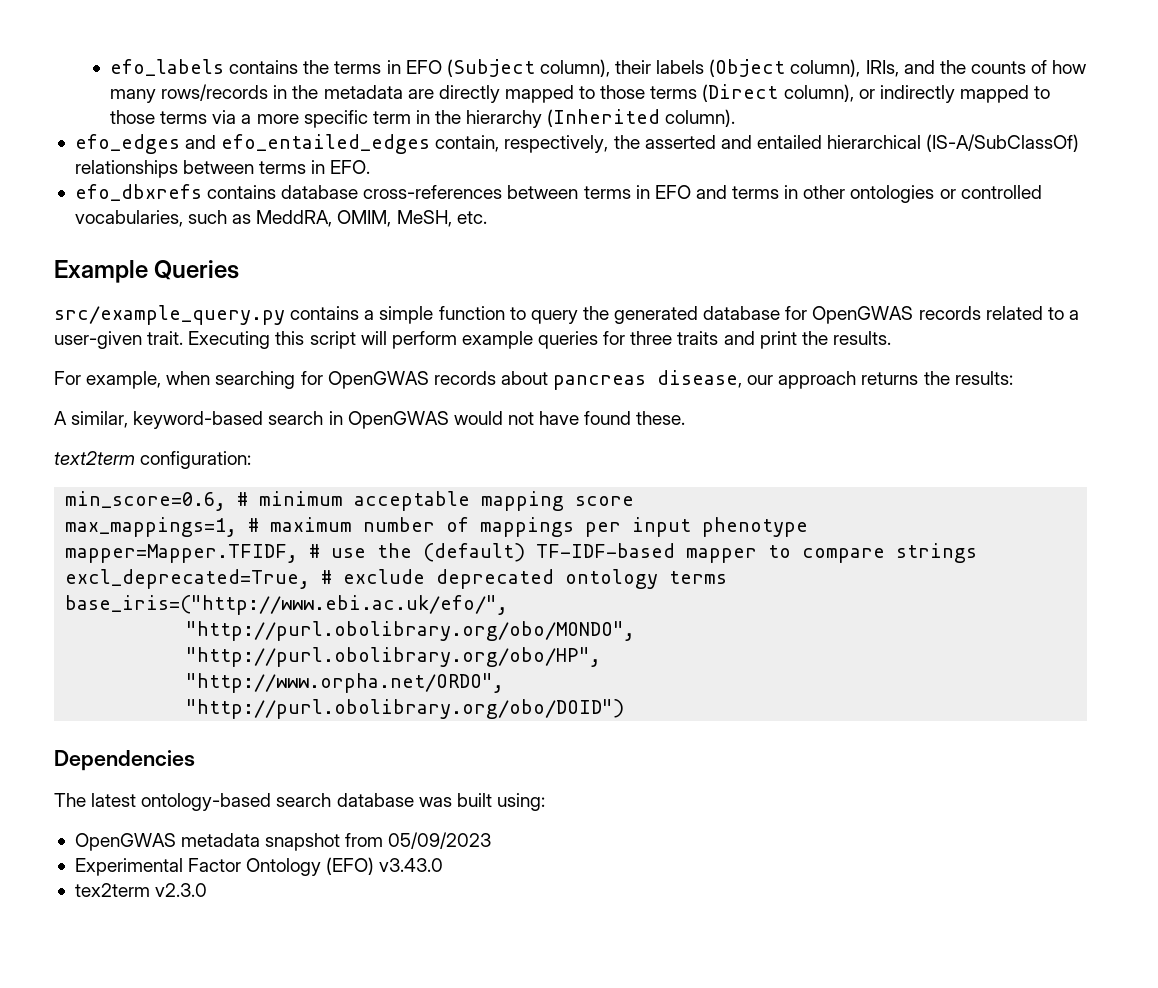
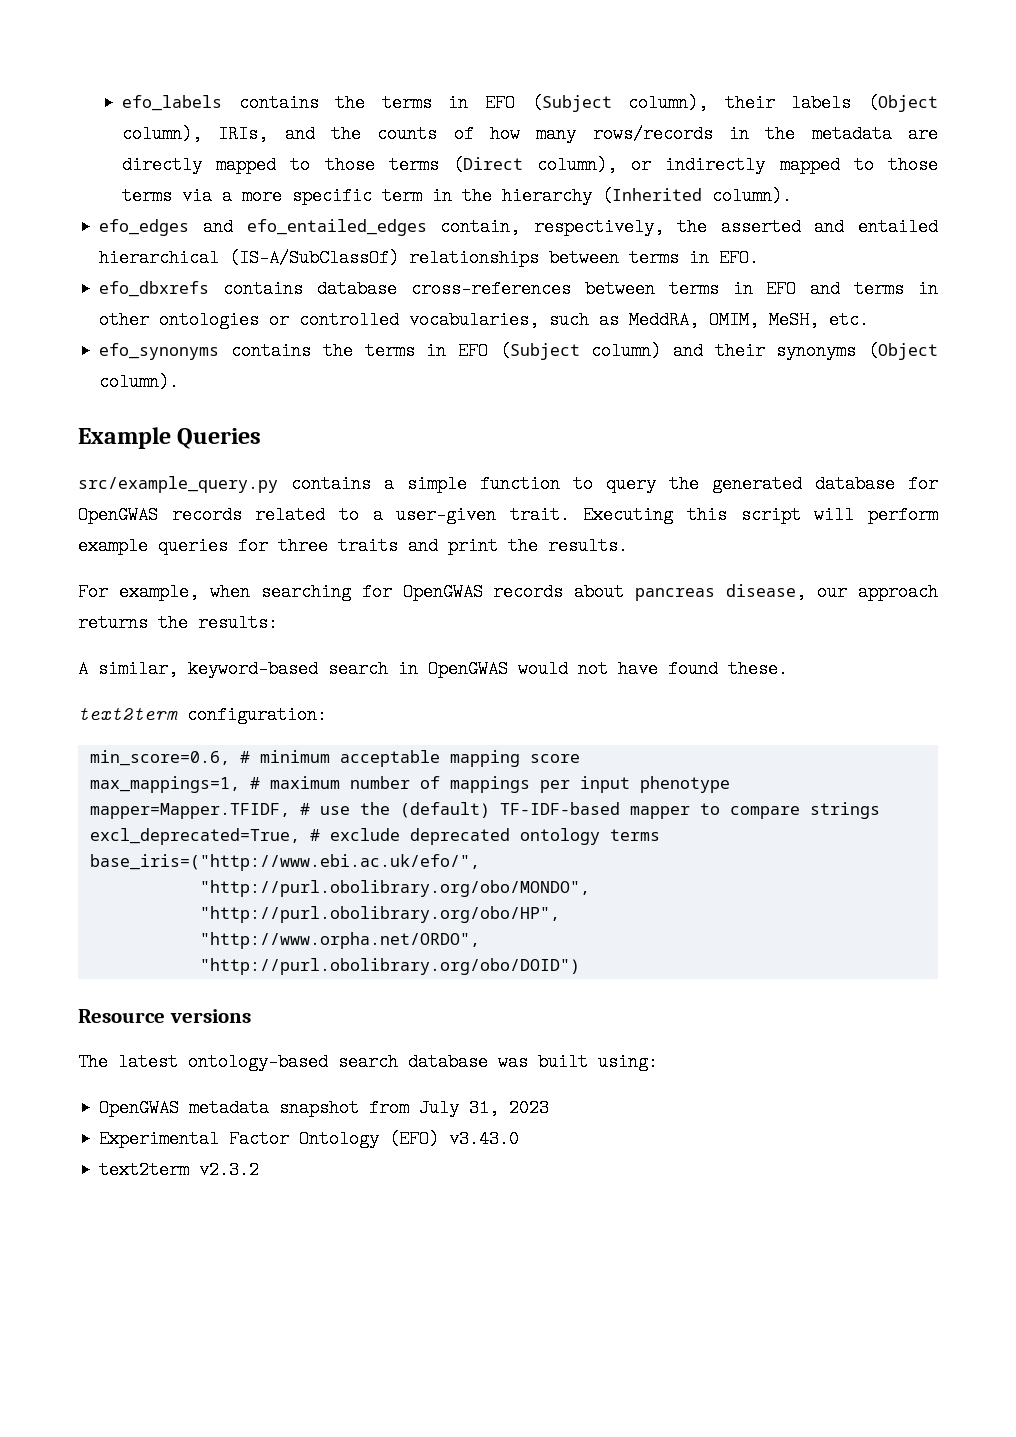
+ efo_synonyms contains the terms in EFO (Subject column) and their synonyms (Object column).
- Dependencies
+ Resource versions
- OpenGWAS metadata snapshot from 05/09/2023
+ OpenGWAS metadata snapshot from July 31, 2023
- tex2term v2.3.0
+ text2term v2.3.2

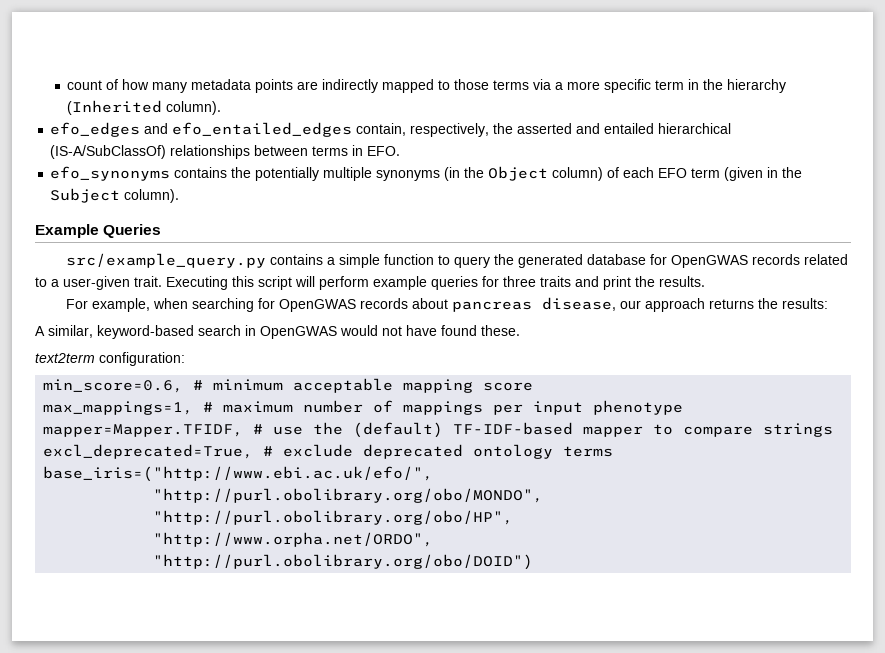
- efo_labels contains the terms in EFO (Subject column), their labels (Object column), IRIs, and the counts of how many rows/records in the metadata are directly mapped to those terms (Direct column), or indirectly mapped to those terms via a more specific term in the hierarchy (Inherited column).
+ count of how many metadata points are indirectly mapped to those terms via a more specific term in the hierarchy (Inherited column).
- efo_dbxrefs contains database cross-references between terms in EFO and terms in other ontologies or controlled vocabularies, such as MeddRA, OMIM, MeSH, etc.
- efo_synonyms contains the terms in EFO (Subject column) and their synonyms (Object column).
+ efo_synonyms contains the potentially multiple synonyms (in the Object column) of each EFO term (given in the Subject column).
- Resource versions
- The latest ontology-based search database was built using:
- OpenGWAS metadata snapshot from July 31, 2023
- Experimental Factor Ontology (EFO) v3.43.0
- text2term v2.3.2

